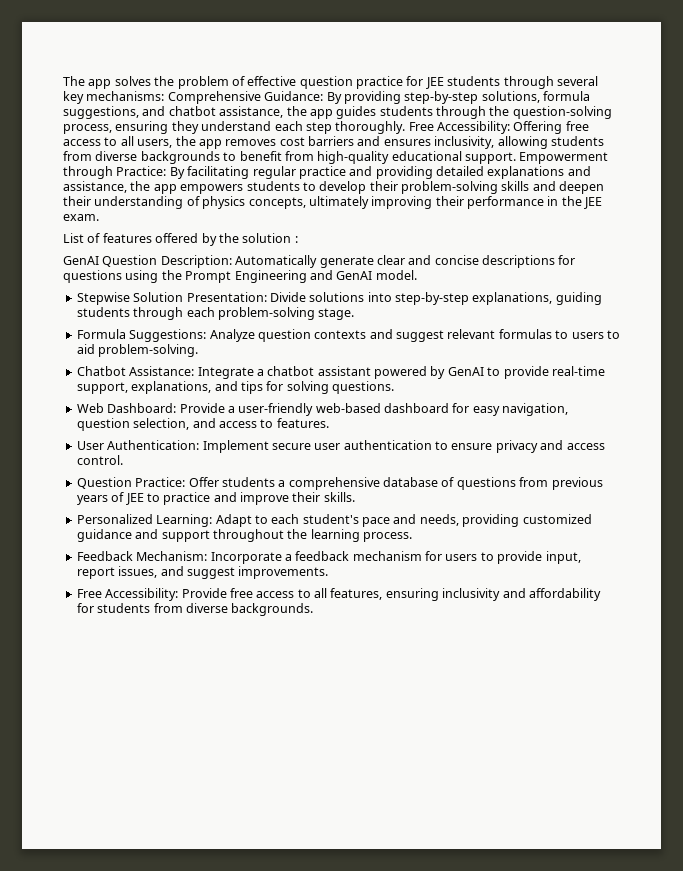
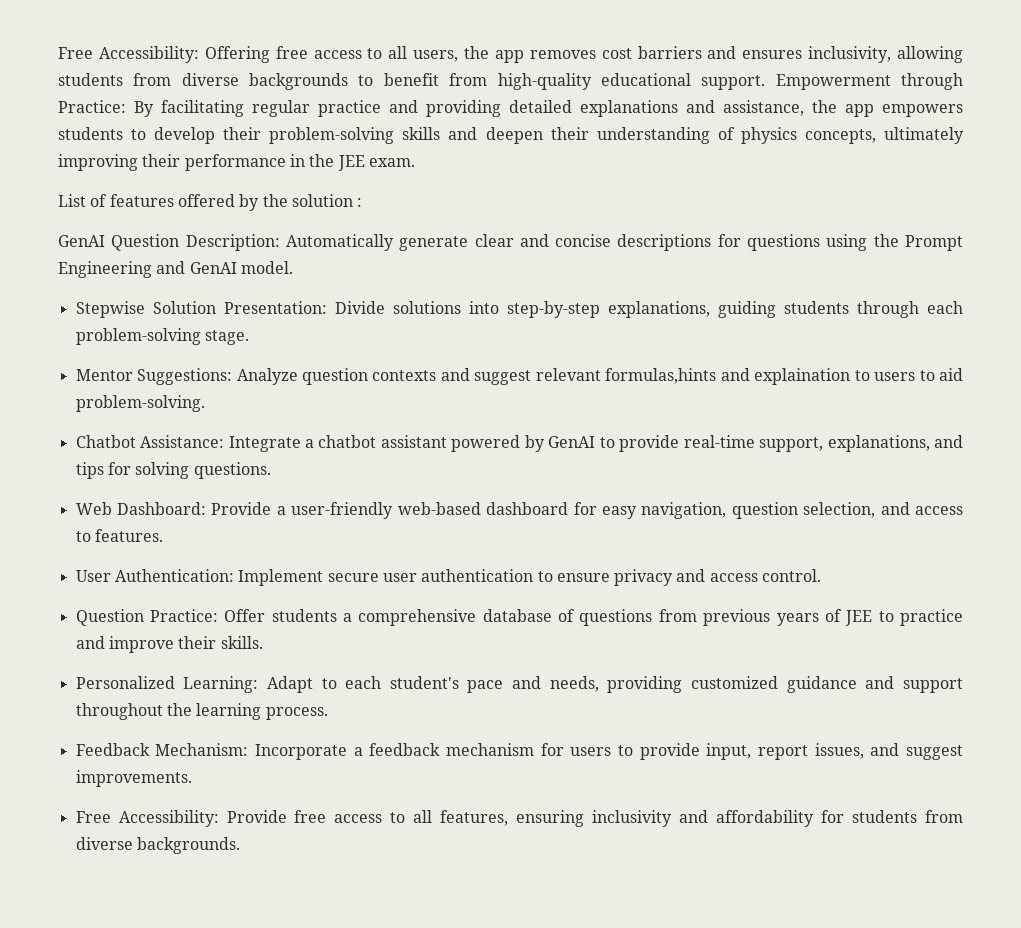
- The app solves the problem of effective question practice for JEE students through several key mechanisms: Comprehensive Guidance: By providing step-by-step solutions, formula suggestions, and chatbot assistance, the app guides students through the question-solving process, ensuring they understand each step thoroughly.
- Formula Suggestions: Analyze question contexts and suggest relevant formulas to users to aid problem-solving.
+ Mentor Suggestions: Analyze question contexts and suggest relevant formulas,hints and explaination to users to aid problem-solving.

